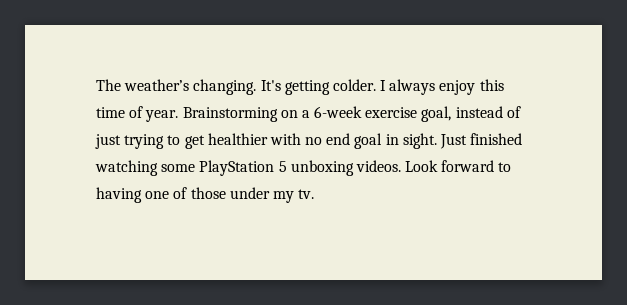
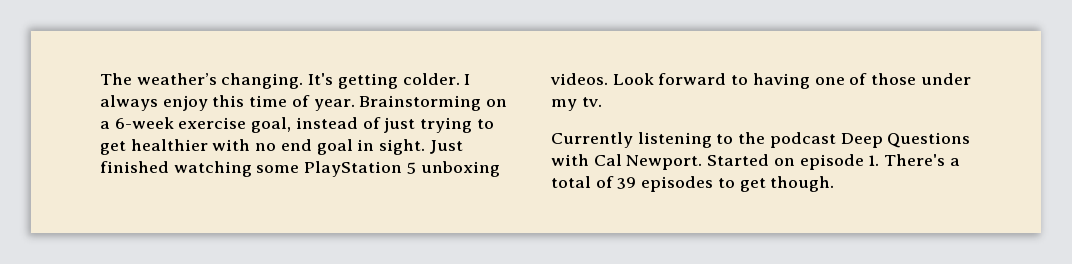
+ Currently listening to the podcast Deep Questions with Cal Newport. Started on episode 1. There's a total of 39 episodes to get though.

